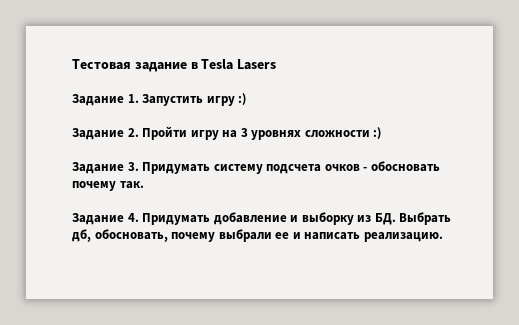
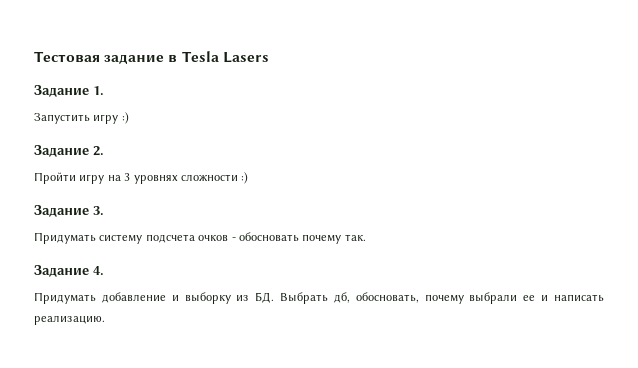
- Задание 1. Запустить игру :)
+ Задание 1.
+ Запустить игру :)
- Задание 2. Пройти игру на 3 уровнях сложности :)
+ Задание 2.
+ Пройти игру на 3 уровнях сложности :)
- Задание 3. Придумать систему подсчета очков - обосновать почему так.
+ Задание 3.
+ Придумать систему подсчета очков - обосновать почему так.
- Задание 4. Придумать добавление и выборку из БД. Выбрать дб, обосновать, почему выбрали ее и написать реализацию.
+ Задание 4.
+ Придумать добавление и выборку из БД. Выбрать дб, обосновать, почему выбрали ее и написать реализацию.

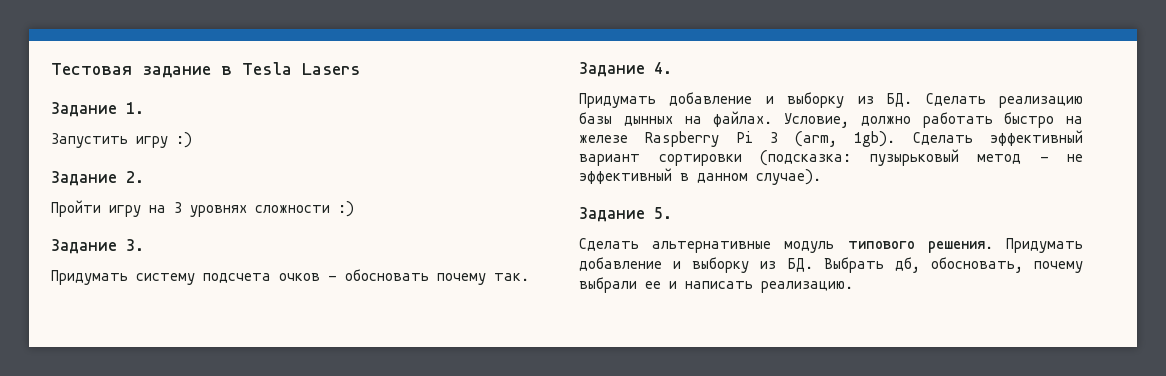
- Придумать добавление и выборку из БД. Выбрать дб, обосновать, почему выбрали ее и написать реализацию.
+ Придумать добавление и выборку из БД. Сделать реализацию базы дынных на файлах. Условие, должно работать быстро на железе Raspberry Pi 3 (arm, 1gb). Сделать эффективный вариант сортировки (подсказка: пузырьковый метод - не эффективный в данном случае).
+ Задание 5.
+ Сделать альтернативные модуль типового решения. Придумать добавление и выборку из БД. Выбрать дб, обосновать, почему выбрали ее и написать реализацию.

